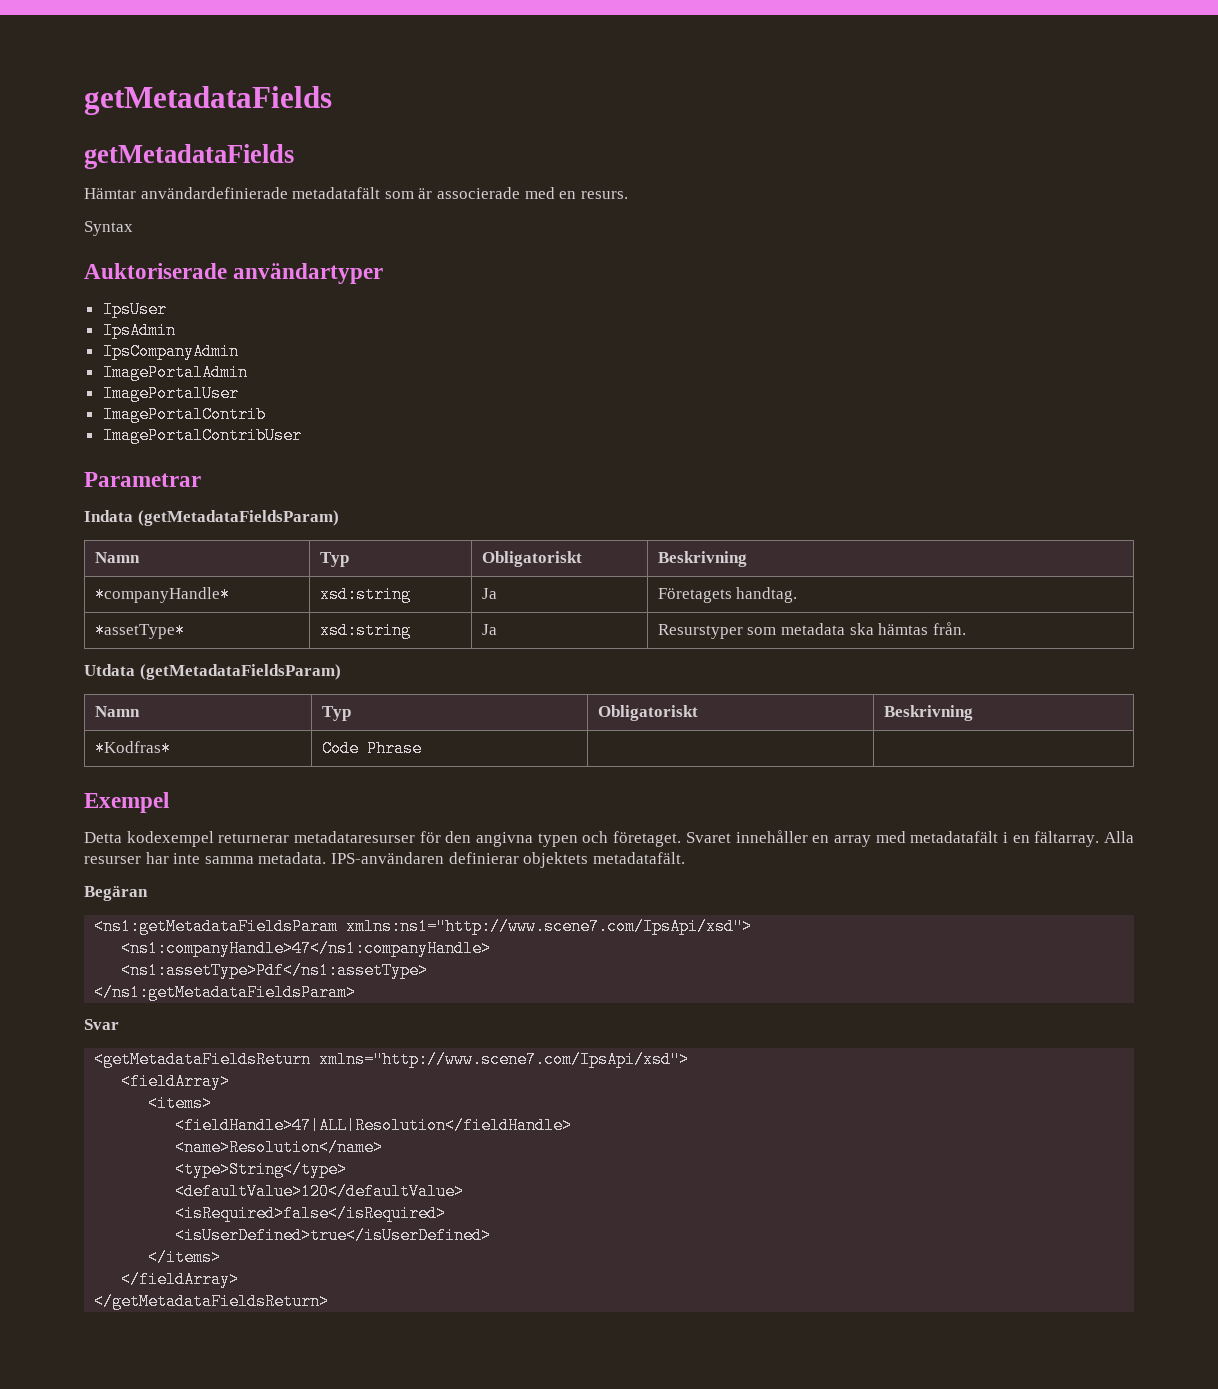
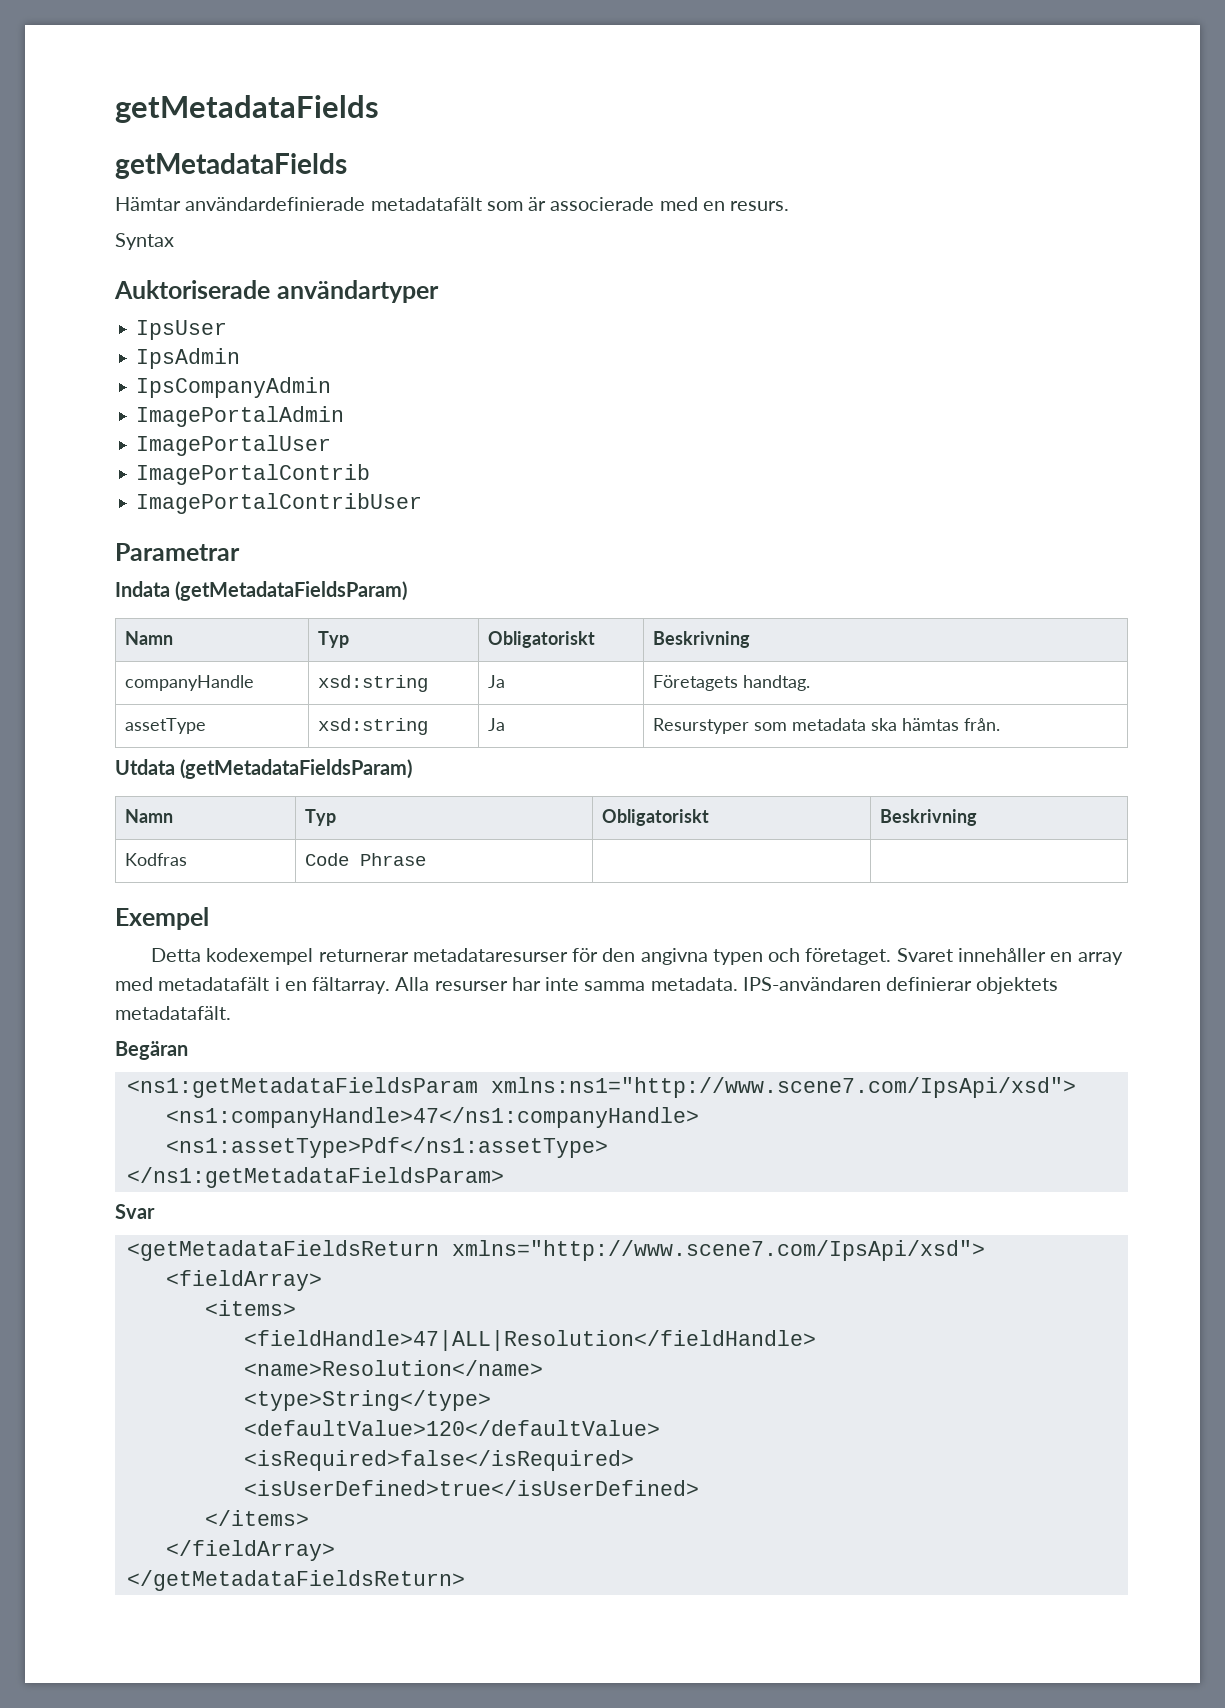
- *companyHandle* | xsd:string | Ja | Företagets handtag.
+ companyHandle | xsd:string | Ja | Företagets handtag.
- *assetType* | xsd:string | Ja | Resurstyper som metadata ska hämtas från.
+ assetType | xsd:string | Ja | Resurstyper som metadata ska hämtas från.
- *Kodfras* | Code Phrase | |
+ Kodfras | Code Phrase | |

